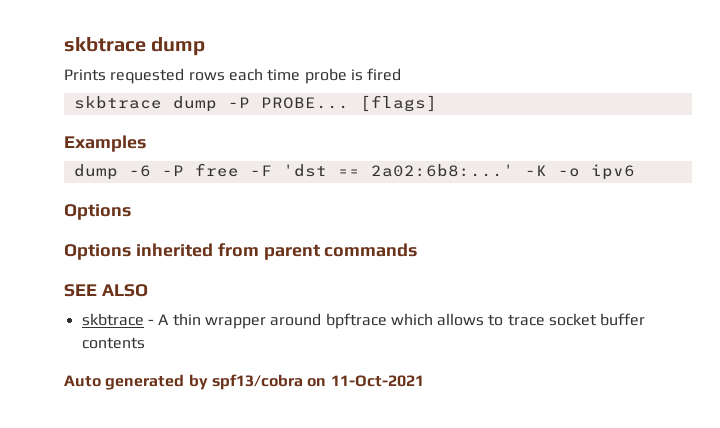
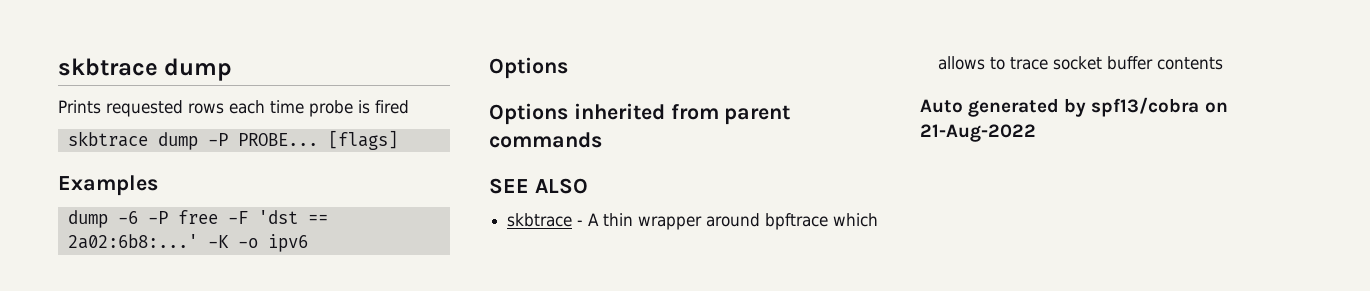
- Auto generated by spf13/cobra on 11-Oct-2021
+ Auto generated by spf13/cobra on 21-Aug-2022

